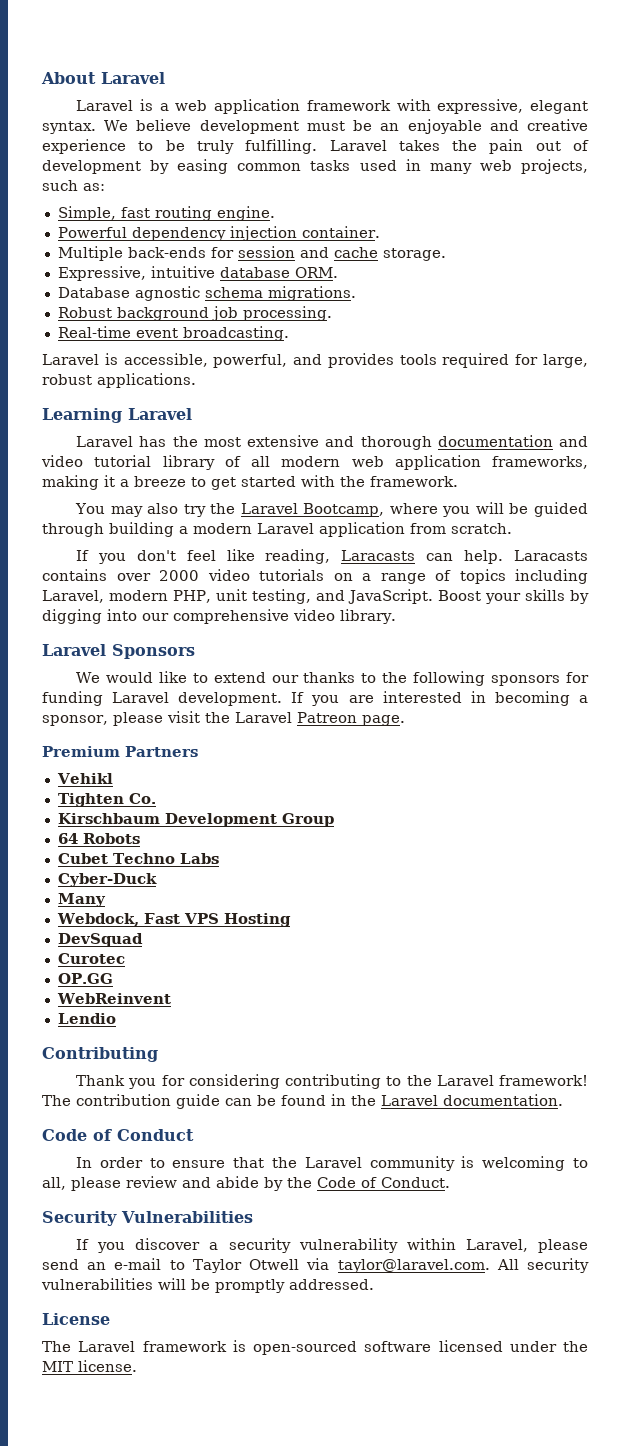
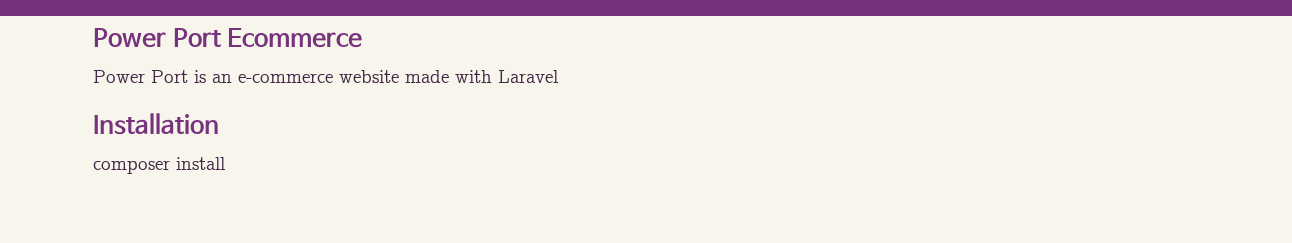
- About Laravel
- Laravel is a web application framework with expressive, elegant syntax. We believe development must be an enjoyable and creative experience to be truly fulfilling. Laravel takes the pain out of development by easing common tasks used in many web projects, such as:
- Simple, fast routing engine.
- Powerful dependency injection container.
- Multiple back-ends for session and cache storage.
- Expressive, intuitive database ORM.
- Database agnostic schema migrations.
- Robust background job processing.
- Real-time event broadcasting.
- Laravel is accessible, powerful, and provides tools required for large, robust applications.
- Learning Laravel
- Laravel has the most extensive and thorough documentation and video tutorial library of all modern web application frameworks, making it a breeze to get started with the framework.
- You may also try the Laravel Bootcamp, where you will be guided through building a modern Laravel application from scratch.
- If you don't feel like reading, Laracasts can help. Laracasts contains over 2000 video tutorials on a range of topics including Laravel, modern PHP, unit testing, and JavaScript. Boost your skills by digging into our comprehensive video library.
- Laravel Sponsors
- We would like to extend our thanks to the following sponsors for funding Laravel development. If you are interested in becoming a sponsor, please visit the Laravel Patreon page.
- Premium Partners
- Vehikl
- Tighten Co.
- Kirschbaum Development Group
- 64 Robots
- Cubet Techno Labs
- Cyber-Duck
- Many
- Webdock, Fast VPS Hosting
- DevSquad
- Curotec
- OP.GG
- WebReinvent
- Lendio
- Contributing
- Thank you for considering contributing to the Laravel framework! The contribution guide can be found in the Laravel documentation.
- Code of Conduct
- In order to ensure that the Laravel community is welcoming to all, please review and abide by the Code of Conduct.
- Security Vulnerabilities
- If you discover a security vulnerability within Laravel, please send an e-mail to Taylor Otwell via taylor@laravel.com. All security vulnerabilities will be promptly addressed.
- License
- The Laravel framework is open-sourced software licensed under the MIT license.
+ Power Port Ecommerce
+ Power Port is an e-commerce website made with Laravel
+ Installation
+ composer install

